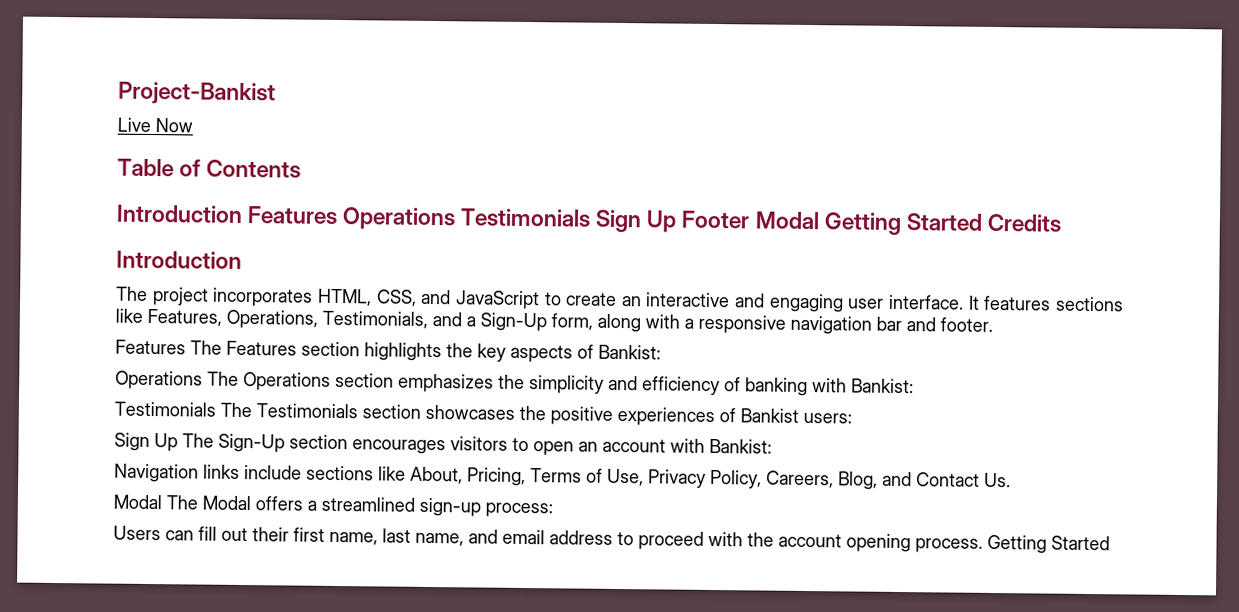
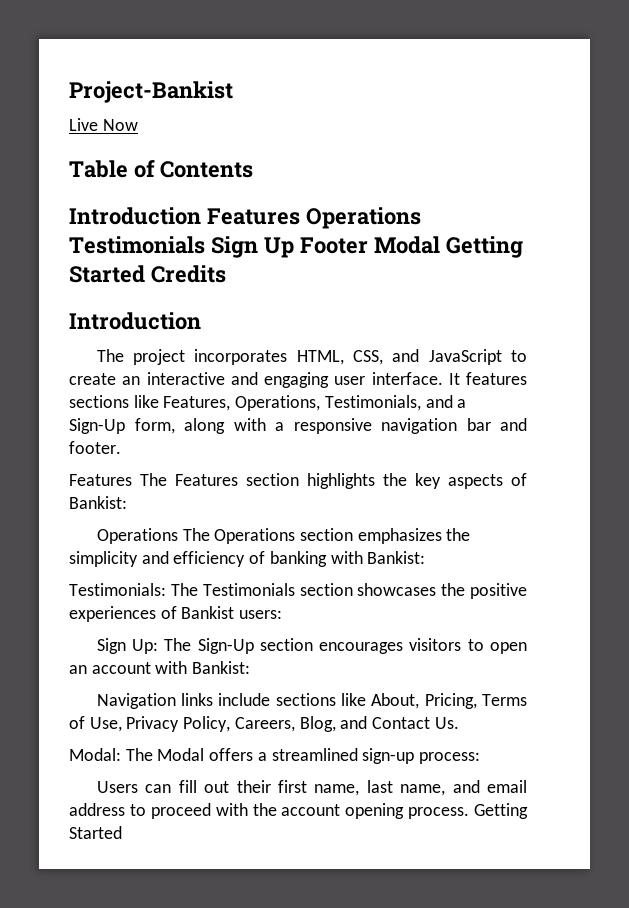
- Testimonials The Testimonials section showcases the positive experiences of Bankist users:
+ Testimonials: The Testimonials section showcases the positive experiences of Bankist users:
- Sign Up The Sign-Up section encourages visitors to open an account with Bankist:
+ Sign Up: The Sign-Up section encourages visitors to open an account with Bankist:
- Modal The Modal offers a streamlined sign-up process:
+ Modal: The Modal offers a streamlined sign-up process:

